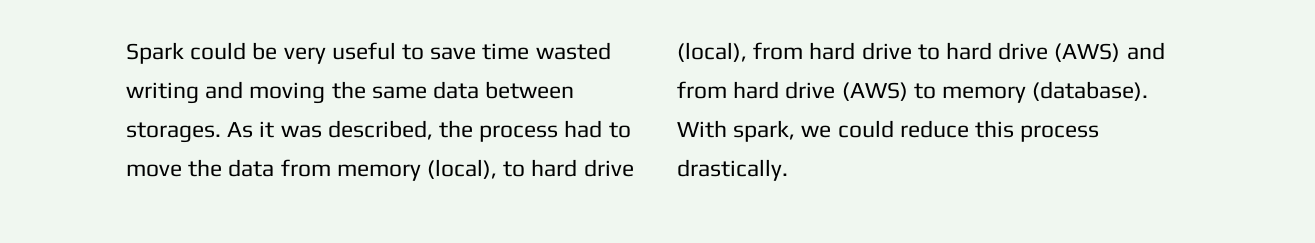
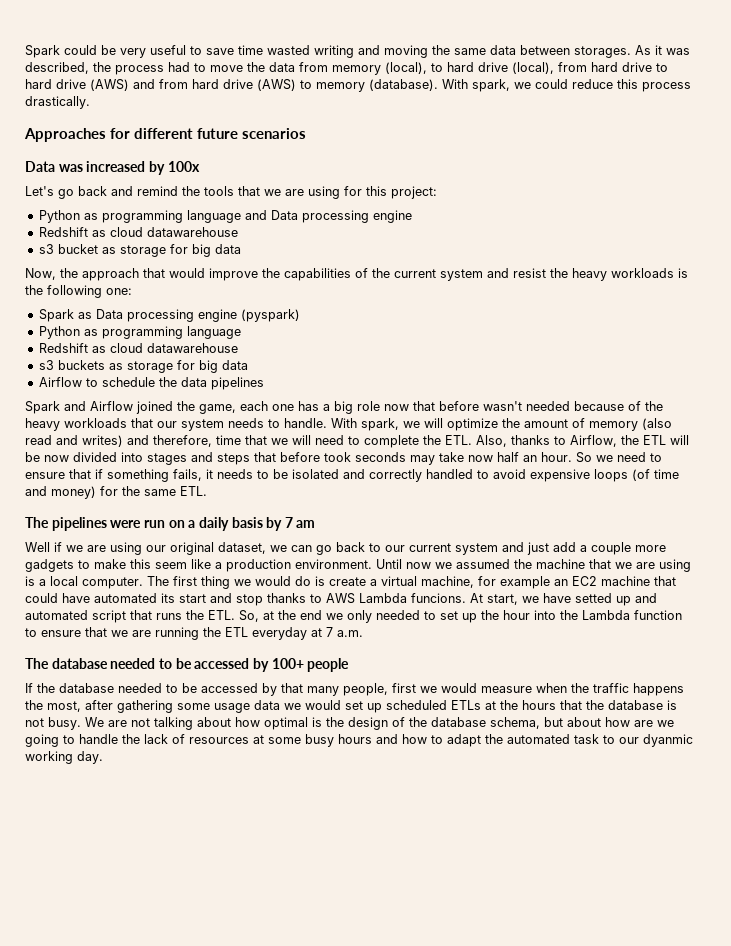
+ Approaches for different future scenarios
+ Data was increased by 100x
+ Let's go back and remind the tools that we are using for this project:
+ Python as programming language and Data processing engine
+ Redshift as cloud datawarehouse
+ s3 bucket as storage for big data
+ Now, the approach that would improve the capabilities of the current system and resist the heavy workloads is the following one:
+ Spark as Data processing engine (pyspark)
+ Python as programming language
+ Redshift as cloud datawarehouse
+ s3 buckets as storage for big data
+ Airflow to schedule the data pipelines
+ Spark and Airflow joined the game, each one has a big role now that before wasn't needed because of the heavy workloads that our system needs to handle. With spark, we will optimize the amount of memory (also read and writes) and therefore, time that we will need to complete the ETL. Also, thanks to Airflow, the ETL will be now divided into stages and steps that before took seconds may take now half an hour. So we need to ensure that if something fails, it needs to be isolated and correctly handled to avoid expensive loops (of time and money) for the same ETL.
+ The pipelines were run on a daily basis by 7 am
+ Well if we are using our original dataset, we can go back to our current system and just add a couple more gadgets to make this seem like a production environment. Until now we assumed the machine that we are using is a local computer. The first thing we would do is create a virtual machine, for example an EC2 machine that could have automated its start and stop thanks to AWS Lambda funcions. At start, we have setted up and automated script that runs the ETL. So, at the end we only needed to set up the hour into the Lambda function to ensure that we are running the ETL everyday at 7 a.m.
+ The database needed to be accessed by 100+ people
+ If the database needed to be accessed by that many people, first we would measure when the traffic happens the most, after gathering some usage data we would set up scheduled ETLs at the hours that the database is not busy. We are not talking about how optimal is the design of the database schema, but about how are we going to handle the lack of resources at some busy hours and how to adapt the automated task to our dyanmic working day.

